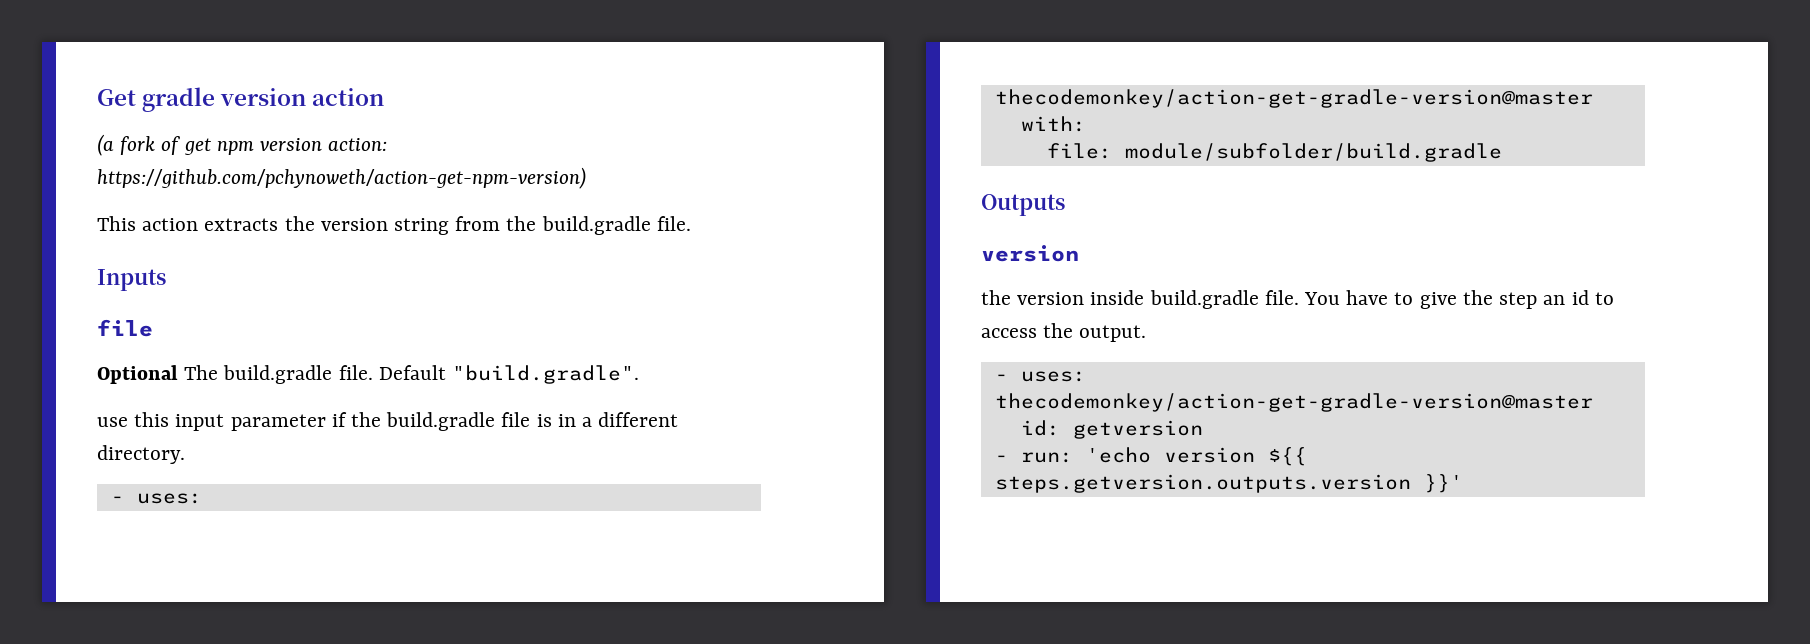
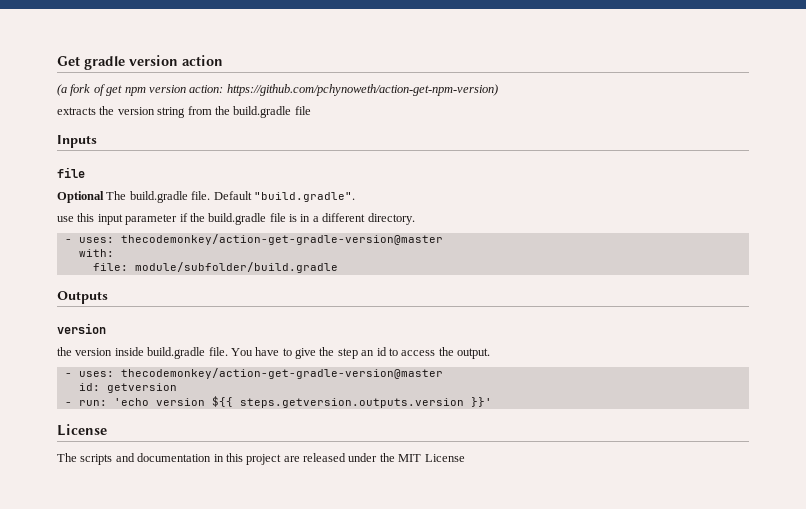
- This action extracts the version string from the build.gradle file.
+ extracts the version string from the build.gradle file
  - run: 'echo version ${{ steps.getversion.outputs.version }}'
+ License
+ The scripts and documentation in this project are released under the MIT License

